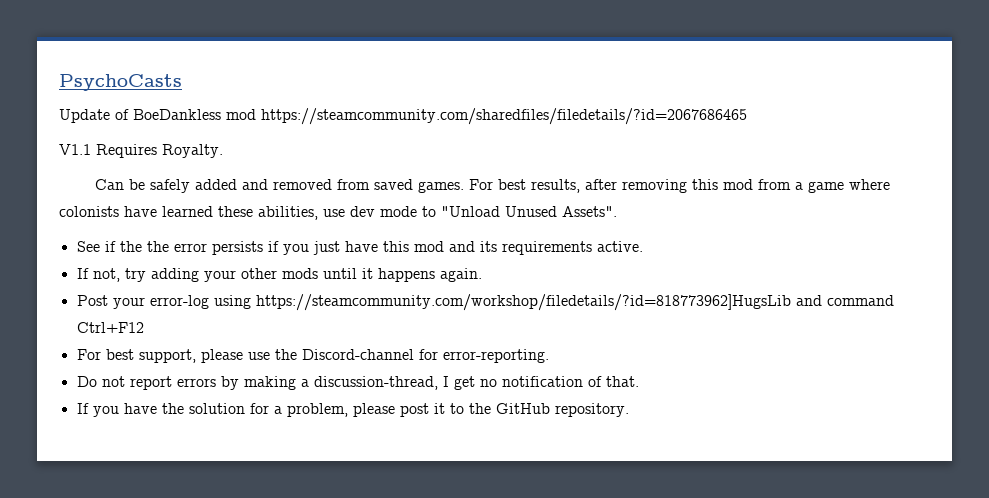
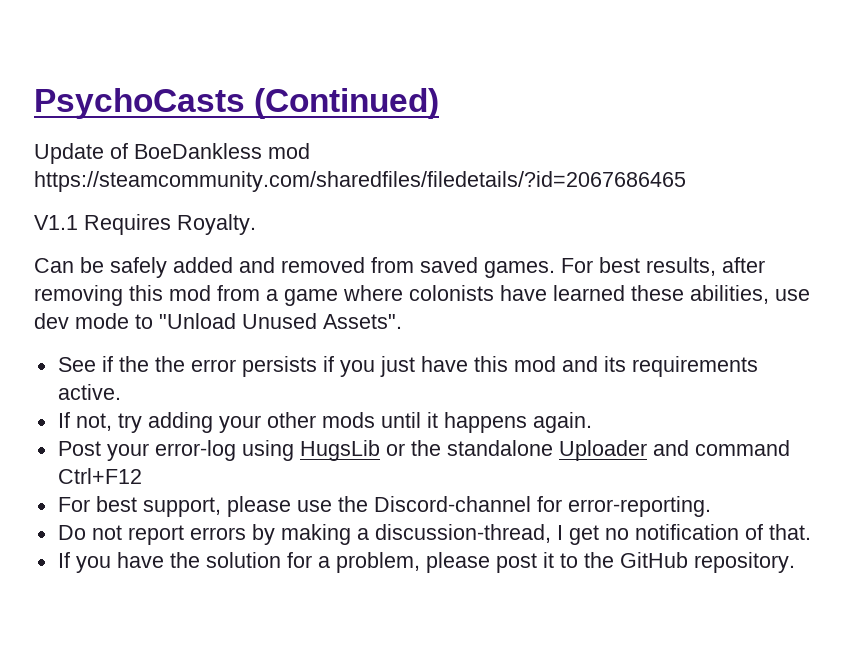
- PsychoCasts
+ PsychoCasts (Continued)
- Post your error-log using https://steamcommunity.com/workshop/filedetails/?id=818773962]HugsLib and command Ctrl+F12
+ Post your error-log using HugsLib or the standalone Uploader and command Ctrl+F12

